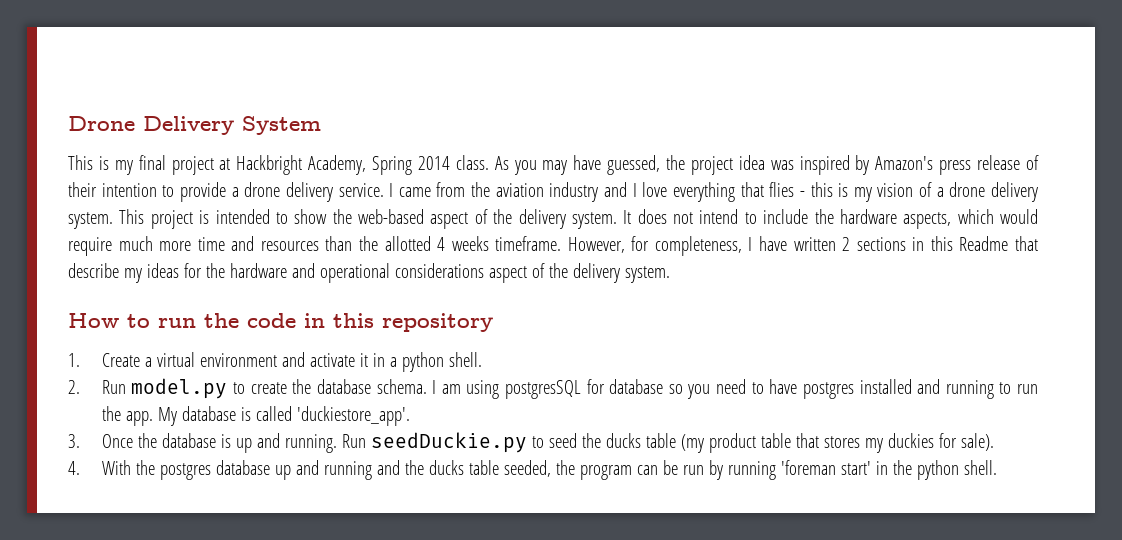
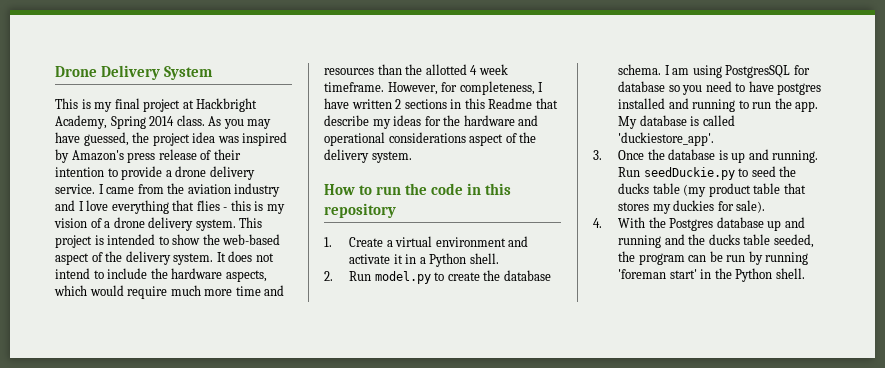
- It does not intend to include the hardware aspects, which would require much more time and resources than the allotted 4 weeks timeframe.
+ It does not intend to include the hardware aspects, which would require much more time and resources than the allotted 4 week timeframe.
- 1. Create a virtual environment and activate it in a python shell.
+ 1. Create a virtual environment and activate it in a Python shell.
- I am using postgresSQL for database so you need to have postgres installed and running to run the app.
+ I am using PostgresSQL for database so you need to have postgres installed and running to run the app.
- 4. With the postgres database up and running and the ducks table seeded, the program can be run by running 'foreman start' in the python shell.
+ 4. With the Postgres database up and running and the ducks table seeded, the program can be run by running 'foreman start' in the Python shell.

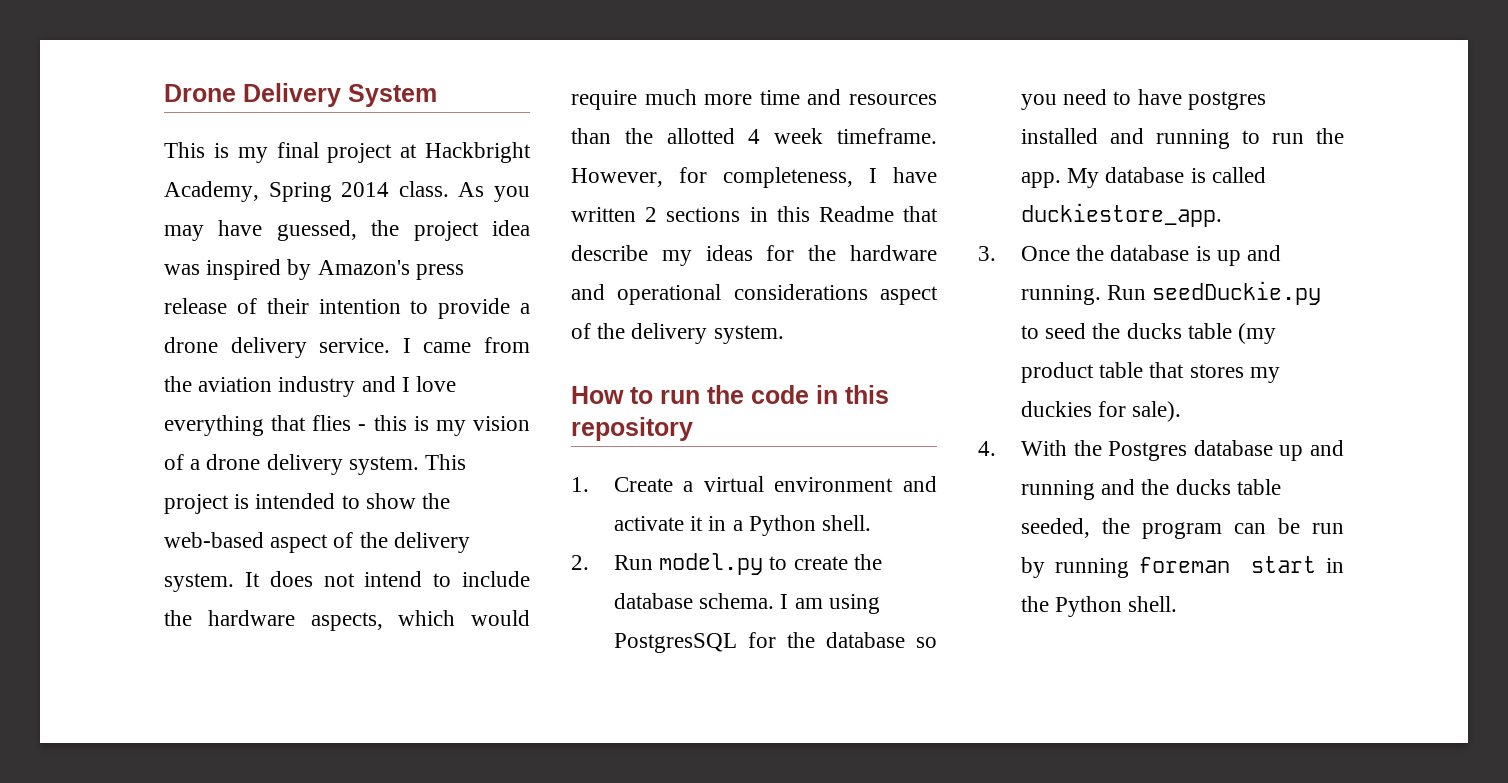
- I am using PostgresSQL for database so you need to have postgres installed and running to run the app.
+ I am using PostgresSQL for the database so you need to have postgres installed and running to run the app.
- My database is called 'duckiestore_app'.
+ My database is called duckiestore_app.
- 4. With the Postgres database up and running and the ducks table seeded, the program can be run by running 'foreman start' in the Python shell.
+ 4. With the Postgres database up and running and the ducks table seeded, the program can be run by running foreman start in the Python shell.

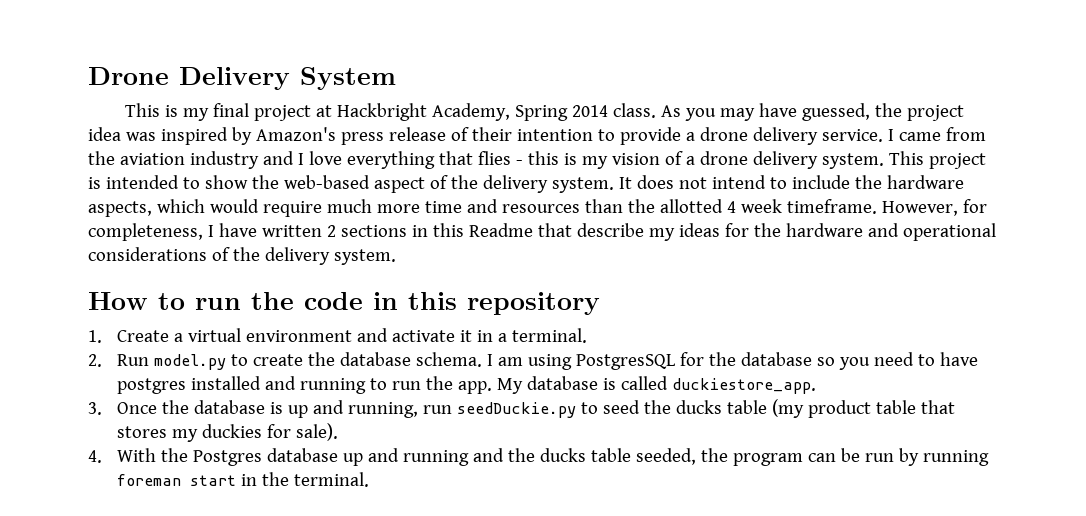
- However, for completeness, I have written 2 sections in this Readme that describe my ideas for the hardware and operational considerations aspect of the delivery system.
+ However, for completeness, I have written 2 sections in this Readme that describe my ideas for the hardware and operational considerations of the delivery system.
- 1. Create a virtual environment and activate it in a Python shell.
+ 1. Create a virtual environment and activate it in a terminal.
- 3. Once the database is up and running. Run seedDuckie.py to seed the ducks table (my product table that stores my duckies for sale).
+ 3. Once the database is up and running, run seedDuckie.py to seed the ducks table (my product table that stores my duckies for sale).
- 4. With the Postgres database up and running and the ducks table seeded, the program can be run by running foreman start in the Python shell.
+ 4. With the Postgres database up and running and the ducks table seeded, the program can be run by running foreman start in the terminal.

